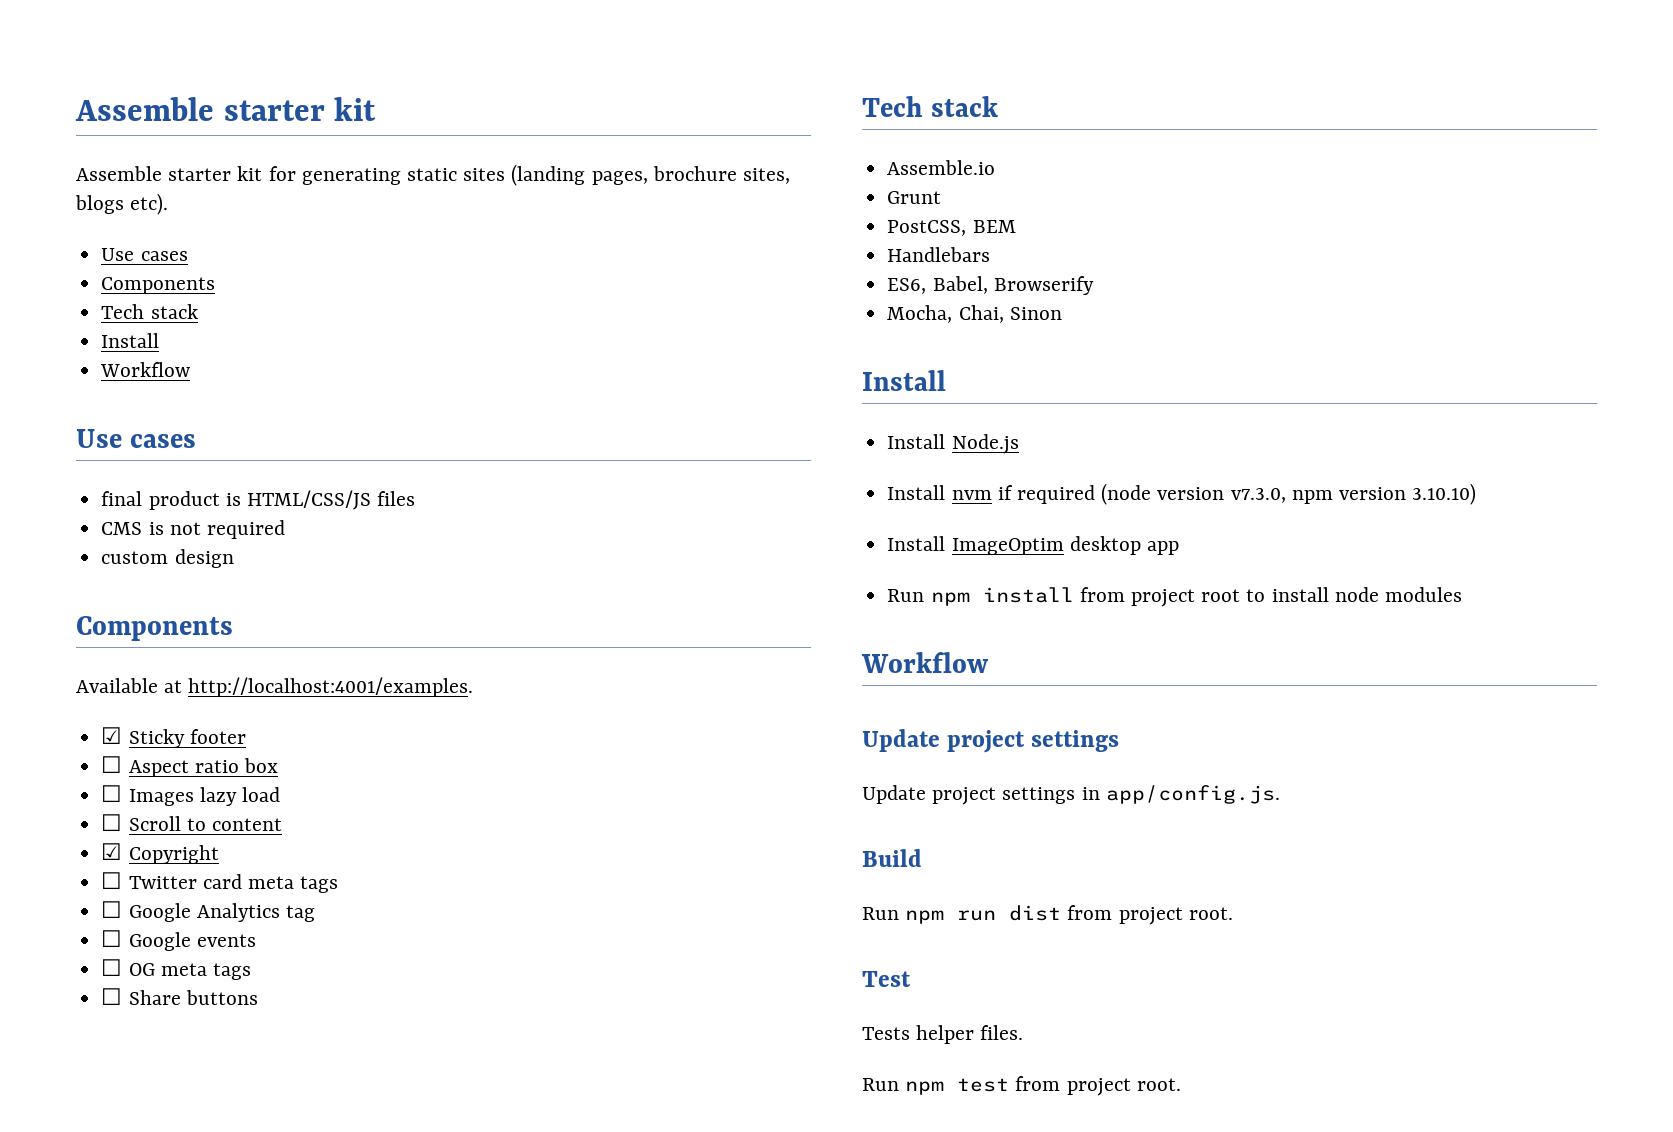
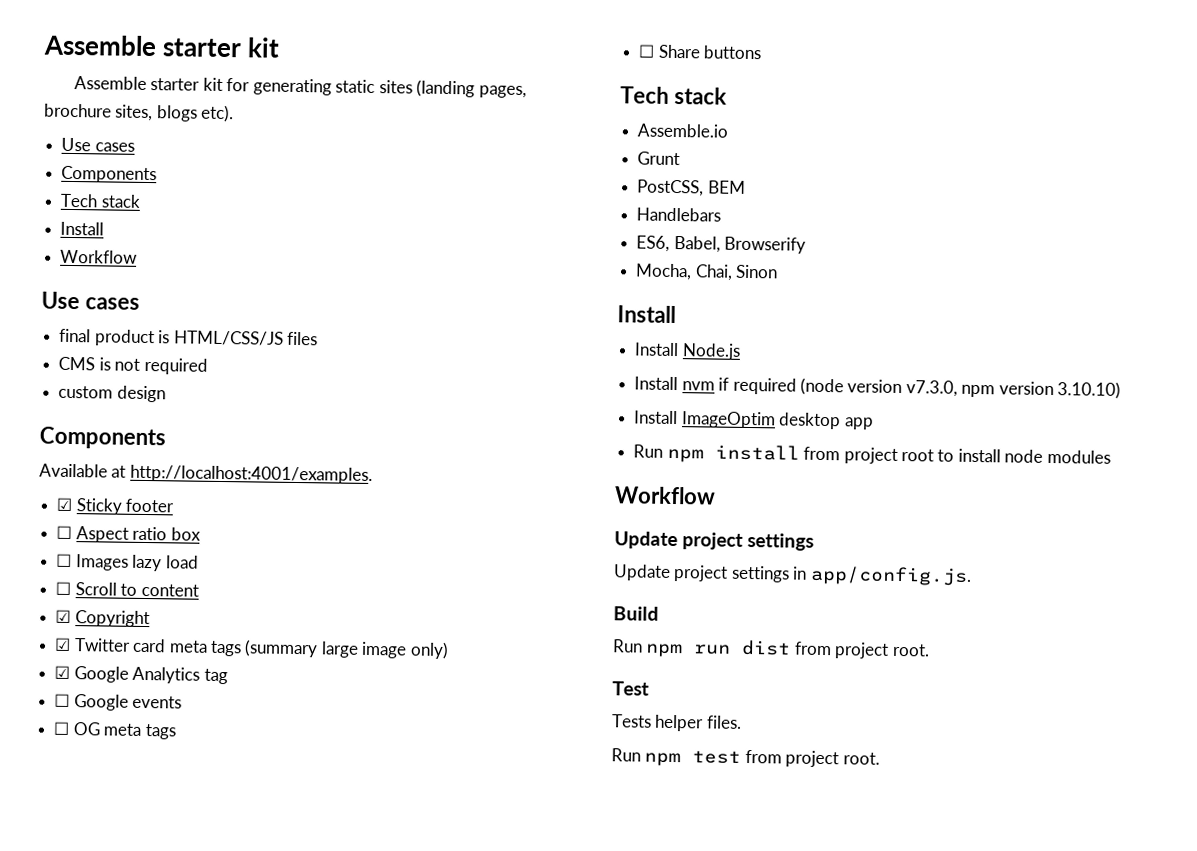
- ☐ Twitter card meta tags
- ☐ Google Analytics tag
+ ☑ Twitter card meta tags (summary large image only)
+ ☑ Google Analytics tag

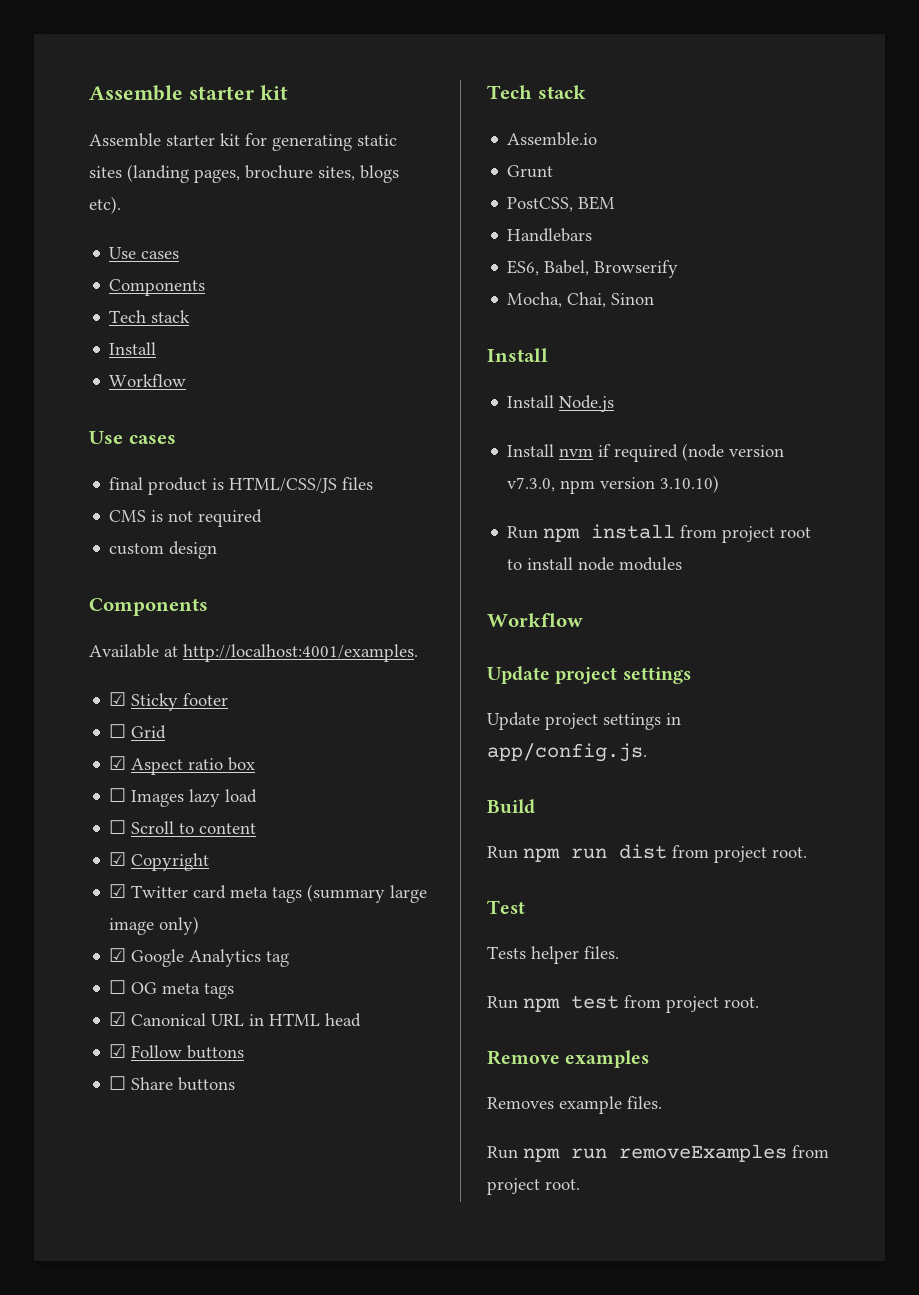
- ☐ Aspect ratio box
+ ☐ Grid
+ ☑ Aspect ratio box
- ☐ Google events
+ ☑ Canonical URL in HTML head
+ ☑ Follow buttons
- Install ImageOptim desktop app
+ Remove examples
+ Removes example files.
+ Run npm run removeExamples from project root.

